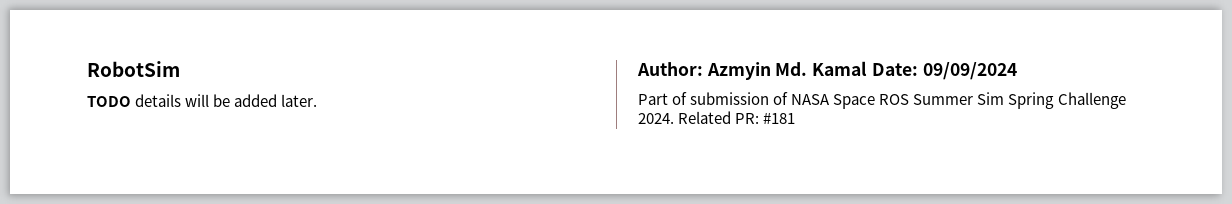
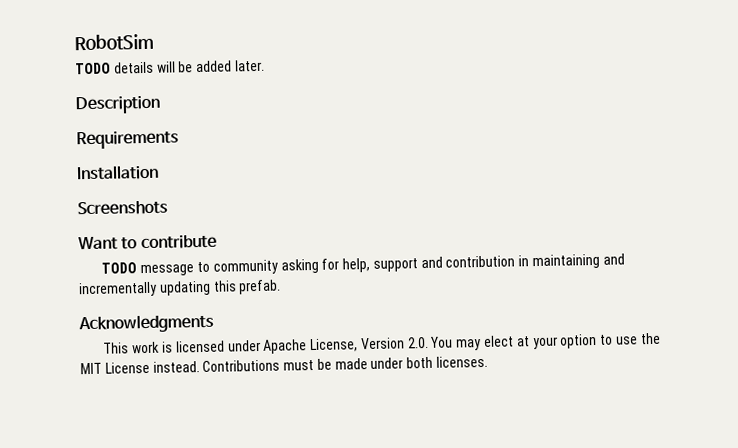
- Author: Azmyin Md. Kamal Date: 09/09/2024
- Part of submission of NASA Space ROS Summer Sim Spring Challenge 2024. Related PR: #181
+ Description
+ Requirements
+ Installation
+ Screenshots
+ Want to contribute
+ TODO message to community asking for help, support and contribution in maintaining and incrementally updating this prefab.
+ Acknowledgments
+ This work is licensed under Apache License, Version 2.0. You may elect at your option to use the MIT License instead. Contributions must be made under both licenses.

